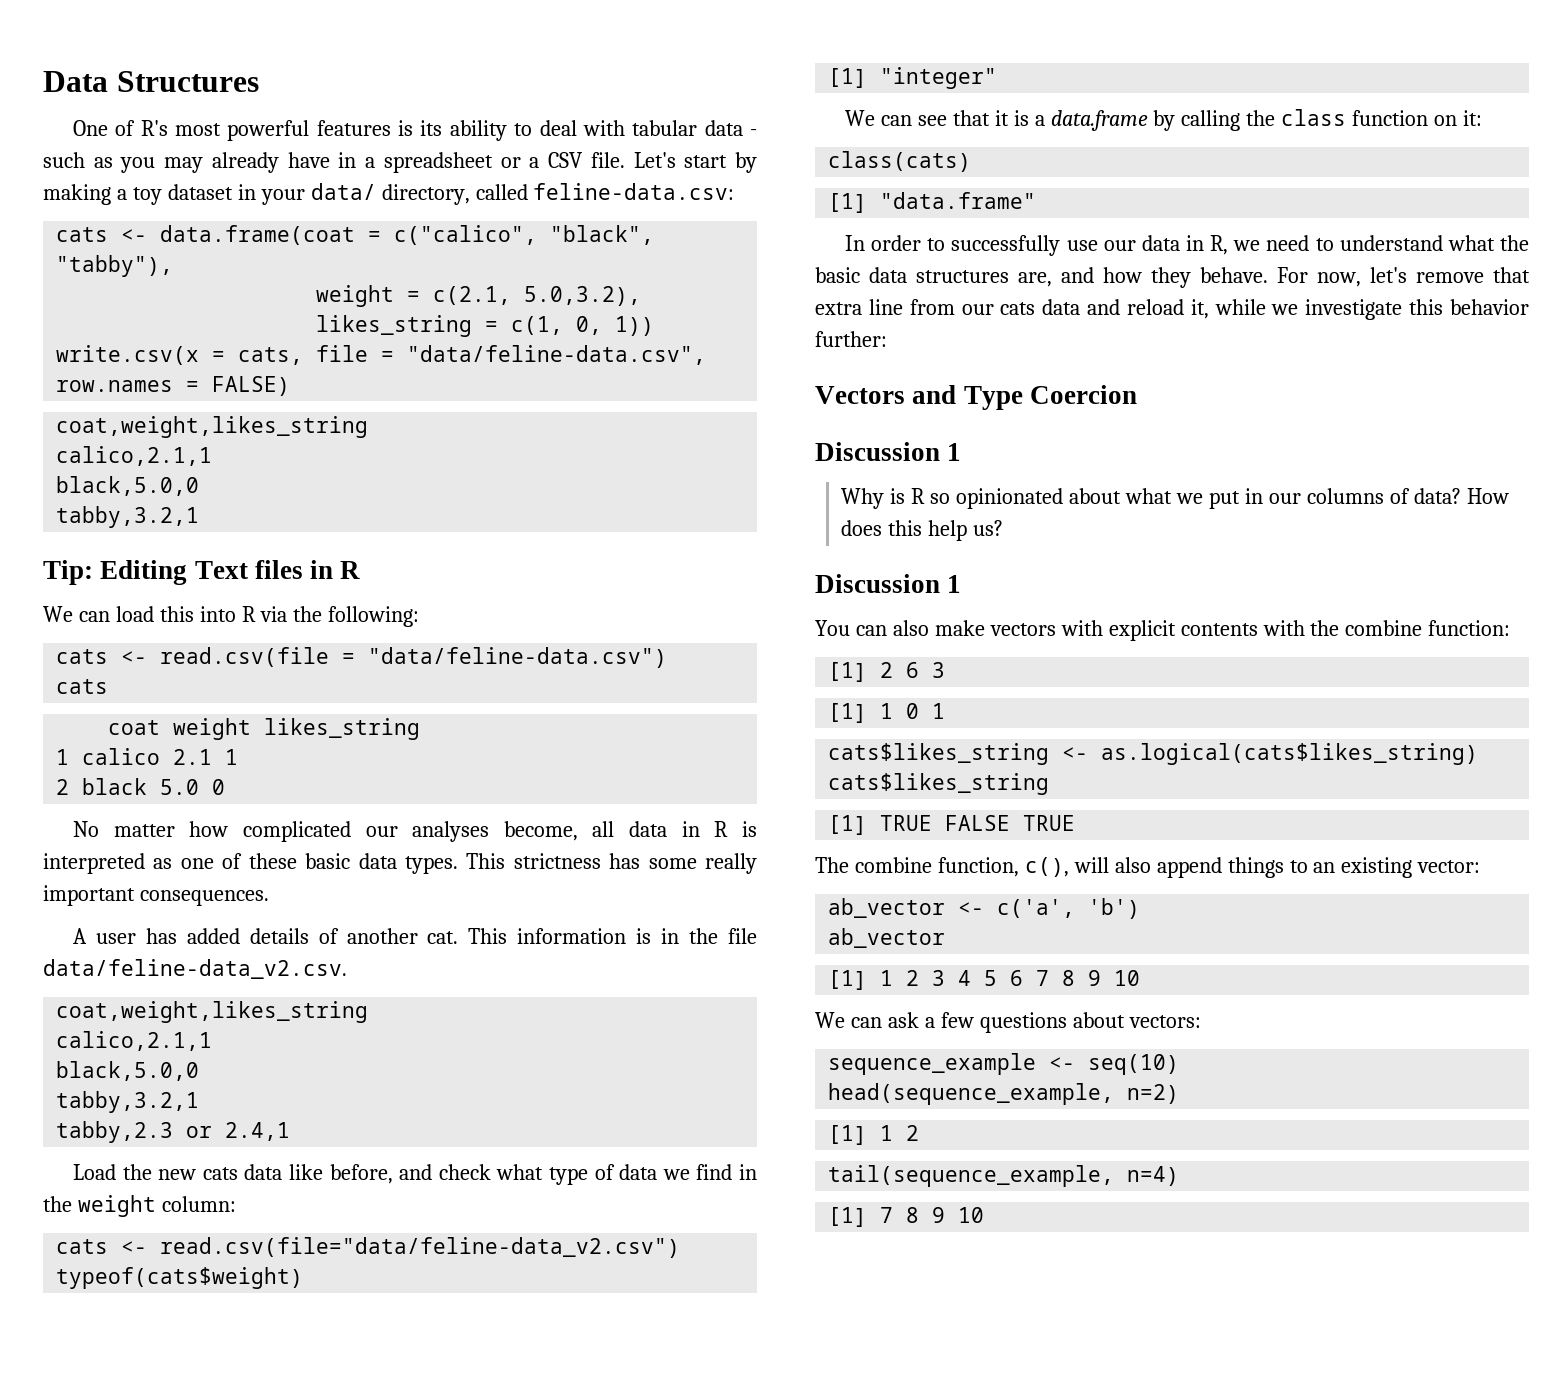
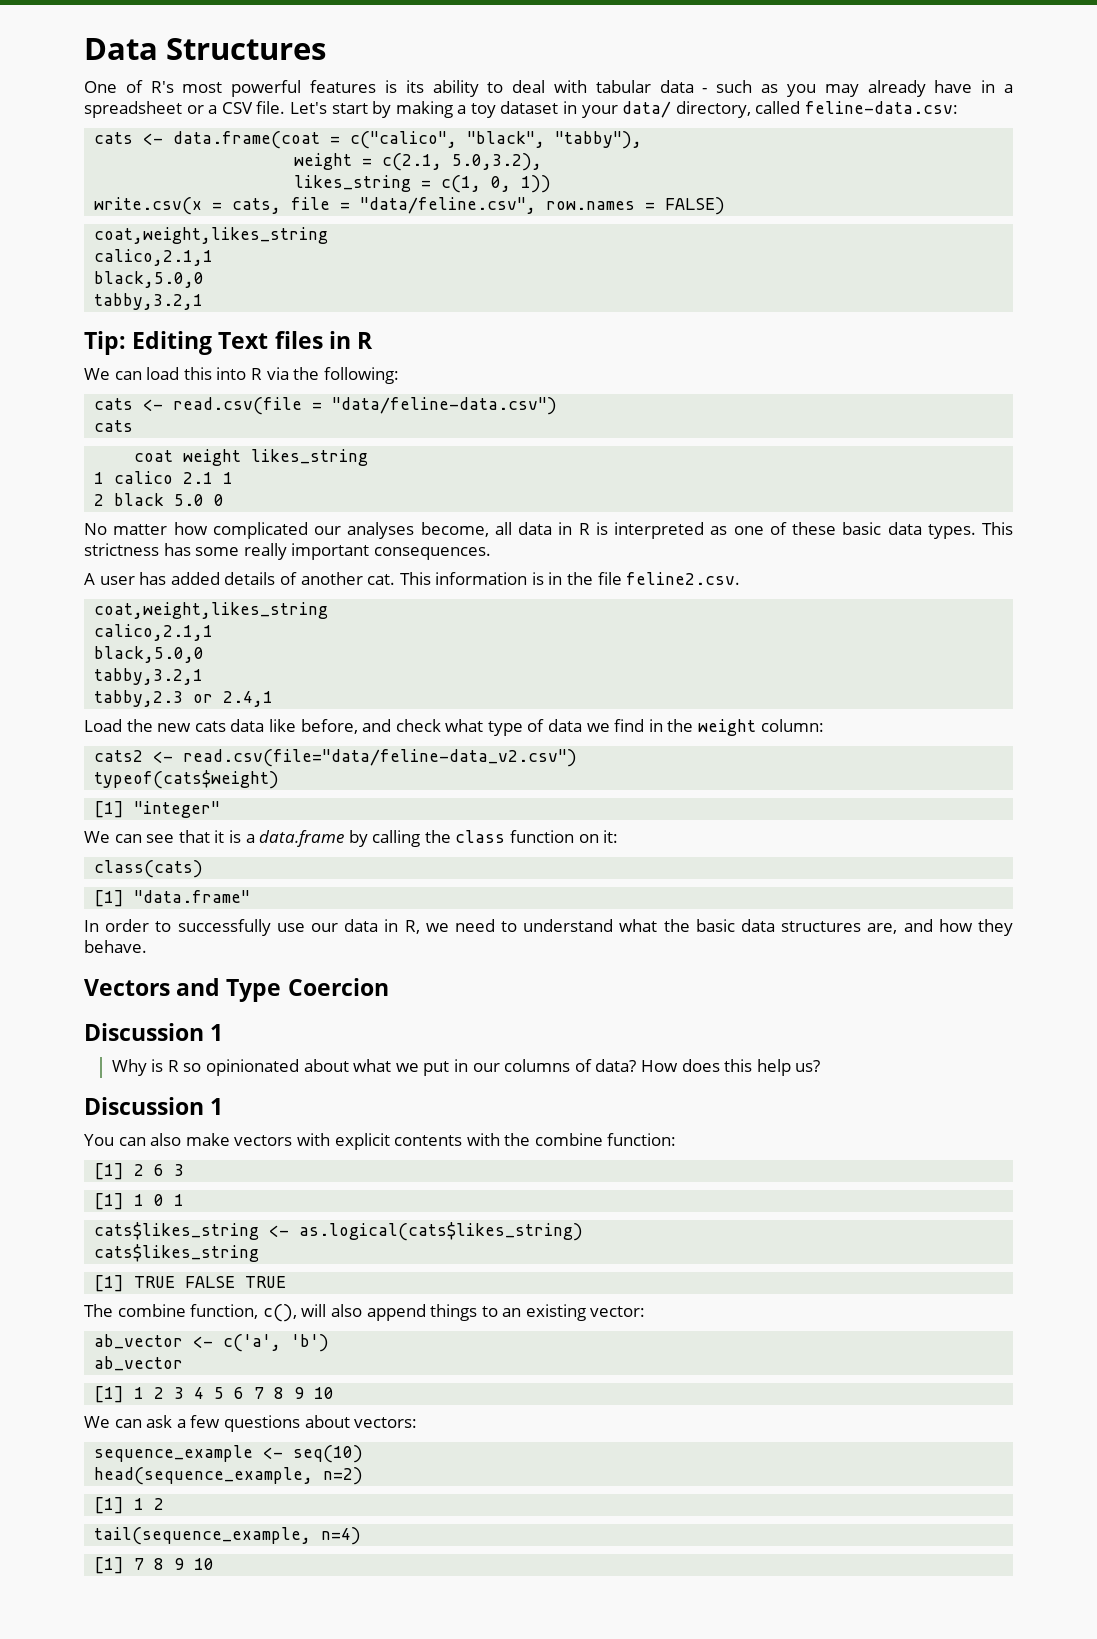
- write.csv(x = cats, file = "data/feline-data.csv", row.names = FALSE)
+ write.csv(x = cats, file = "data/feline.csv", row.names = FALSE)
- This information is in the file data/feline-data_v2.csv.
+ This information is in the file feline2.csv.
- cats <- read.csv(file="data/feline-data_v2.csv")
+ cats2 <- read.csv(file="data/feline-data_v2.csv")
- For now, let's remove that extra line from our cats data and reload it, while we investigate this behavior further:

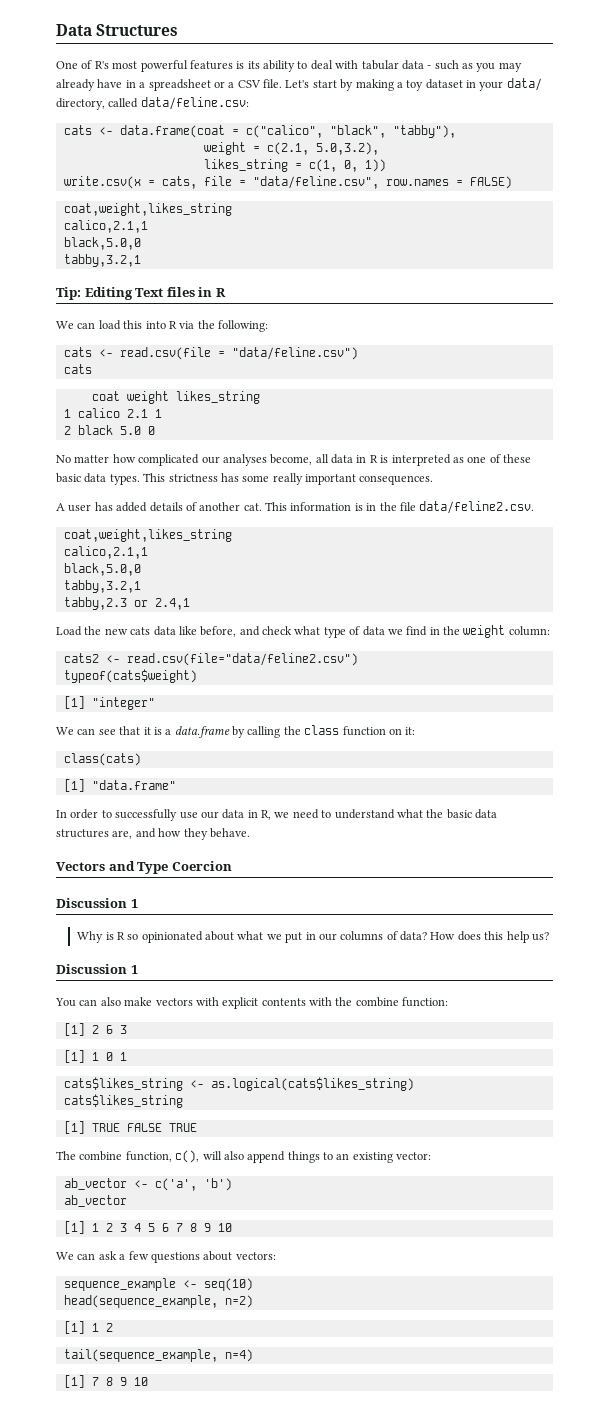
- Let's start by making a toy dataset in your data/ directory, called feline-data.csv:
+ Let's start by making a toy dataset in your data/ directory, called data/feline.csv:
- cats <- read.csv(file = "data/feline-data.csv")
+ cats <- read.csv(file = "data/feline.csv")
- This information is in the file feline2.csv.
+ This information is in the file data/feline2.csv.
- cats2 <- read.csv(file="data/feline-data_v2.csv")
+ cats2 <- read.csv(file="data/feline2.csv")

